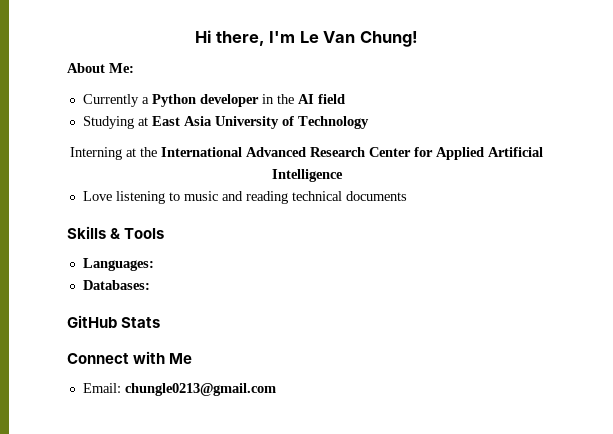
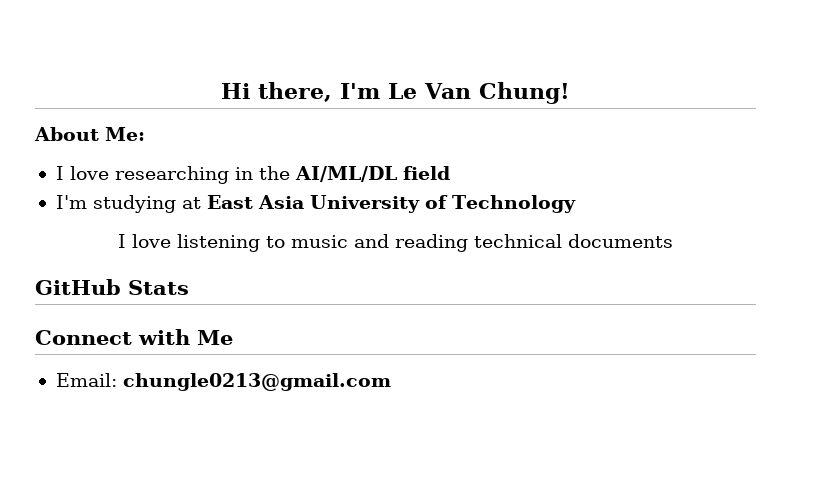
- Currently a Python developer in the AI field
+ I love researching in the AI/ML/DL field
- Studying at East Asia University of Technology
+ I'm studying at East Asia University of Technology
- Interning at the International Advanced Research Center for Applied Artificial Intelligence
- Love listening to music and reading technical documents
+ I love listening to music and reading technical documents
- Skills & Tools
- Languages:
- Databases:

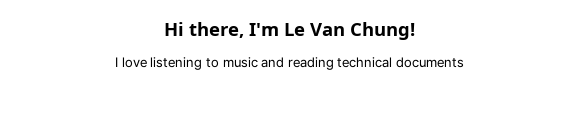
- About Me:
- I love researching in the AI/ML/DL field
- I'm studying at East Asia University of Technology
- GitHub Stats
- Connect with Me
- Email: chungle0213@gmail.com

